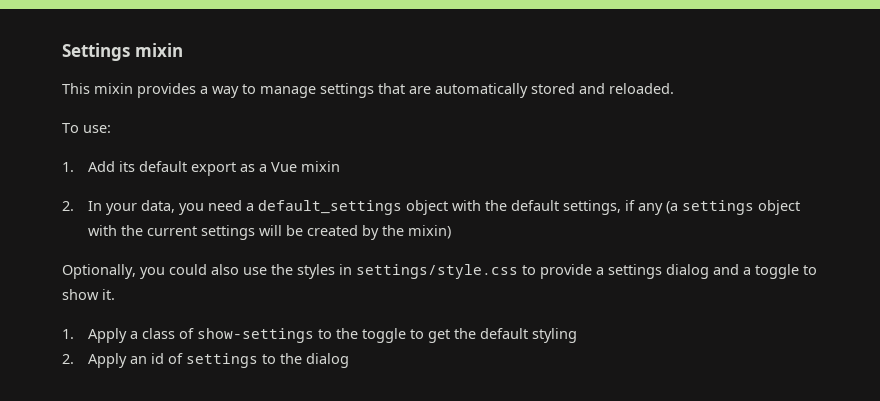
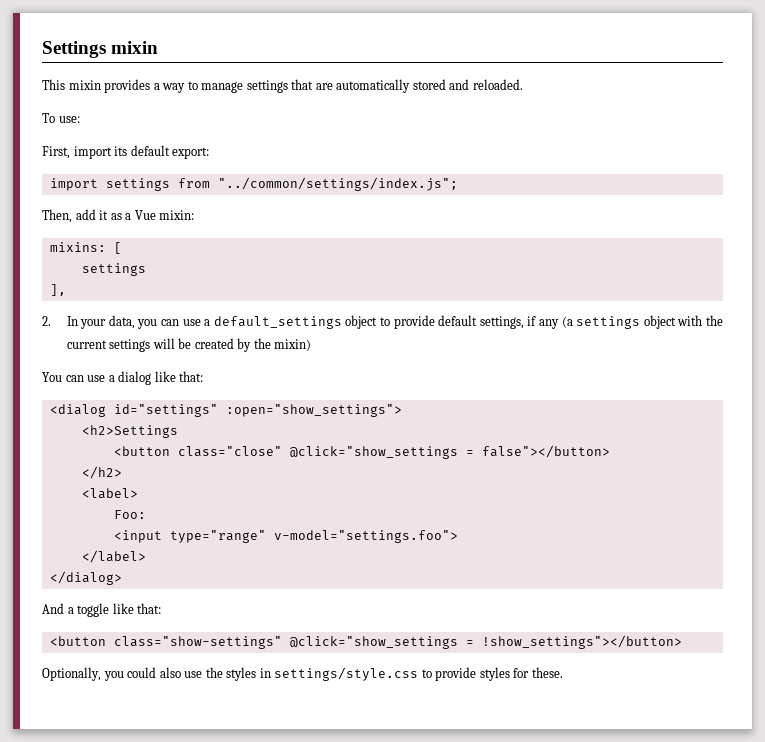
- 1. Add its default export as a Vue mixin
+ First, import its default export:
+ import settings from "../common/settings/index.js";
+ Then, add it as a Vue mixin:
+ mixins: [
+ settings
+ ],
- 2. In your data, you need a default_settings object with the default settings, if any (a settings object with the current settings will be created by the mixin)
+ 2. In your data, you can use a default_settings object to provide default settings, if any (a settings object with the current settings will be created by the mixin)
+ You can use a dialog like that:
+ <dialog id="settings" :open="show_settings">
+ <h2>Settings
+ <button class="close" @click="show_settings = false"></button>
+ </h2>
+ <label>
+ Foo:
+ <input type="range" v-model="settings.foo">
+ </label>
+ </dialog>
+ And a toggle like that:
+ <button class="show-settings" @click="show_settings = !show_settings"></button>
- Optionally, you could also use the styles in settings/style.css to provide a settings dialog and a toggle to show it.
- 1. Apply a class of show-settings to the toggle to get the default styling
- 2. Apply an id of settings to the dialog
+ Optionally, you could also use the styles in settings/style.css to provide styles for these.

